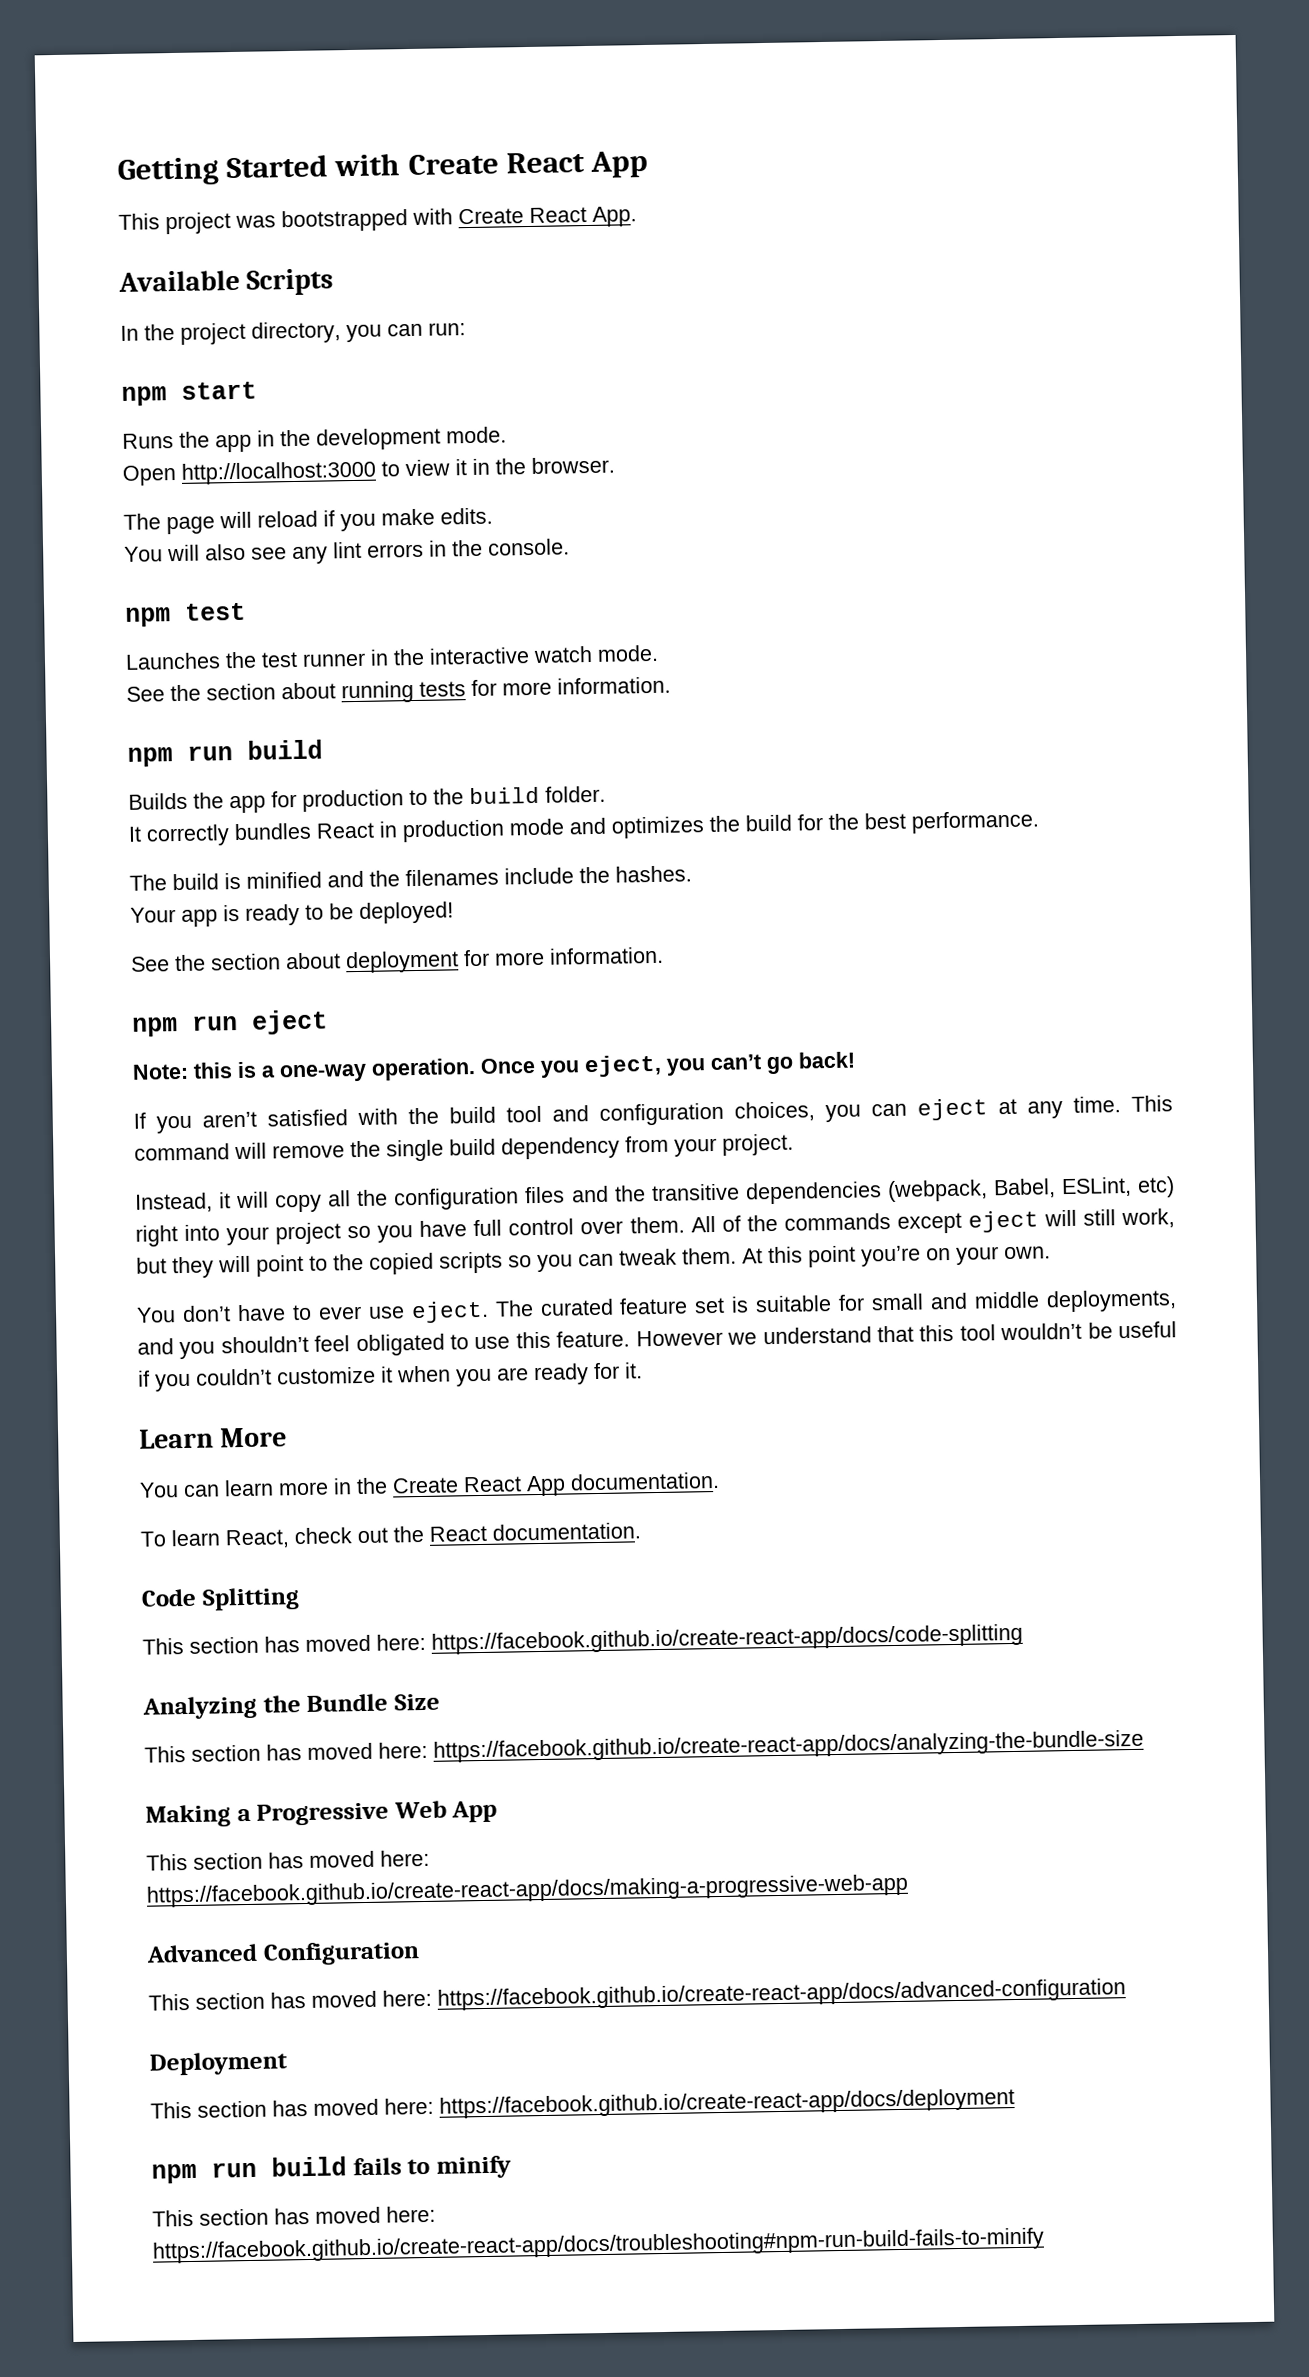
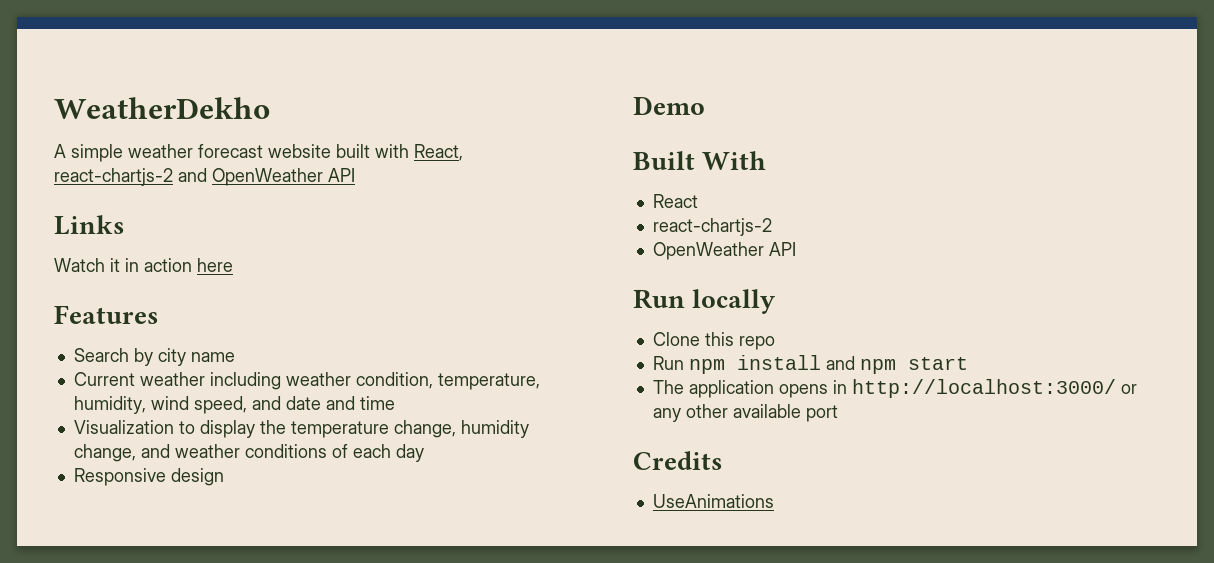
- Getting Started with Create React App
- This project was bootstrapped with Create React App.
- Available Scripts
- In the project directory, you can run:
- npm start
- Runs the app in the development mode.
- Open http://localhost:3000 to view it in the browser.
- The page will reload if you make edits.
- You will also see any lint errors in the console.
- npm test
- Launches the test runner in the interactive watch mode.
- See the section about running tests for more information.
- npm run build
- Builds the app for production to the build folder.
- It correctly bundles React in production mode and optimizes the build for the best performance.
- The build is minified and the filenames include the hashes.
- Your app is ready to be deployed!
- See the section about deployment for more information.
- npm run eject
- Note: this is a one-way operation. Once you eject, you can’t go back!
- If you aren’t satisfied with the build tool and configuration choices, you can eject at any time. This command will remove the single build dependency from your project.
- Instead, it will copy all the configuration files and the transitive dependencies (webpack, Babel, ESLint, etc) right into your project so you have full control over them. All of the commands except eject will still work, but they will point to the copied scripts so you can tweak them. At this point you’re on your own.
- You don’t have to ever use eject. The curated feature set is suitable for small and middle deployments, and you shouldn’t feel obligated to use this feature. However we understand that this tool wouldn’t be useful if you couldn’t customize it when you are ready for it.
- Learn More
- You can learn more in the Create React App documentation.
- To learn React, check out the React documentation.
- Code Splitting
- This section has moved here: https://facebook.github.io/create-react-app/docs/code-splitting
- Analyzing the Bundle Size
- This section has moved here: https://facebook.github.io/create-react-app/docs/analyzing-the-bundle-size
- Making a Progressive Web App
- This section has moved here: https://facebook.github.io/create-react-app/docs/making-a-progressive-web-app
- Advanced Configuration
- This section has moved here: https://facebook.github.io/create-react-app/docs/advanced-configuration
- Deployment
- This section has moved here: https://facebook.github.io/create-react-app/docs/deployment
- npm run build fails to minify
- This section has moved here: https://facebook.github.io/create-react-app/docs/troubleshooting#npm-run-build-fails-to-minify
+ WeatherDekho
+ A simple weather forecast website built with React, react-chartjs-2 and OpenWeather API
+ Links
+ Watch it in action here
+ Features
+ Search by city name
+ Current weather including weather condition, temperature, humidity, wind speed, and date and time
+ Visualization to display the temperature change, humidity change, and weather conditions of each day
+ Responsive design
+ Demo
+ Built With
+ React
+ react-chartjs-2
+ OpenWeather API
+ Run locally
+ Clone this repo
+ Run npm install and npm start
+ The application opens in http://localhost:3000/ or any other available port
+ Credits
+ UseAnimations

